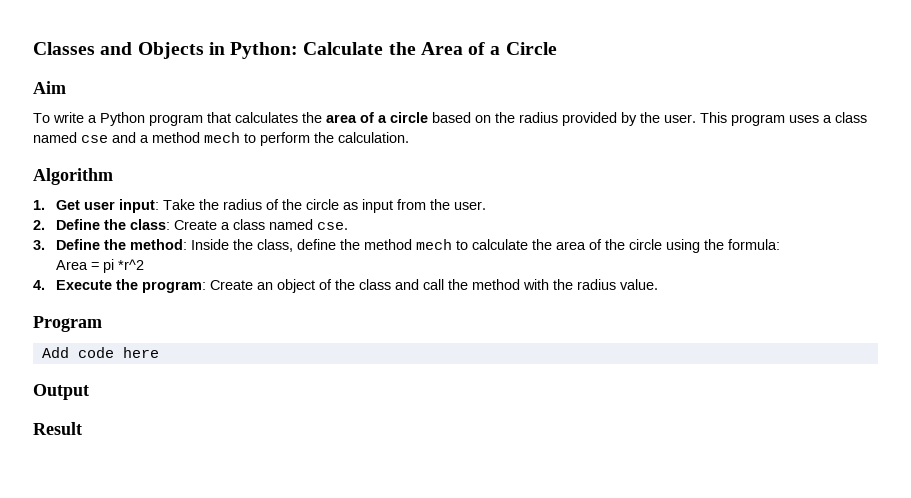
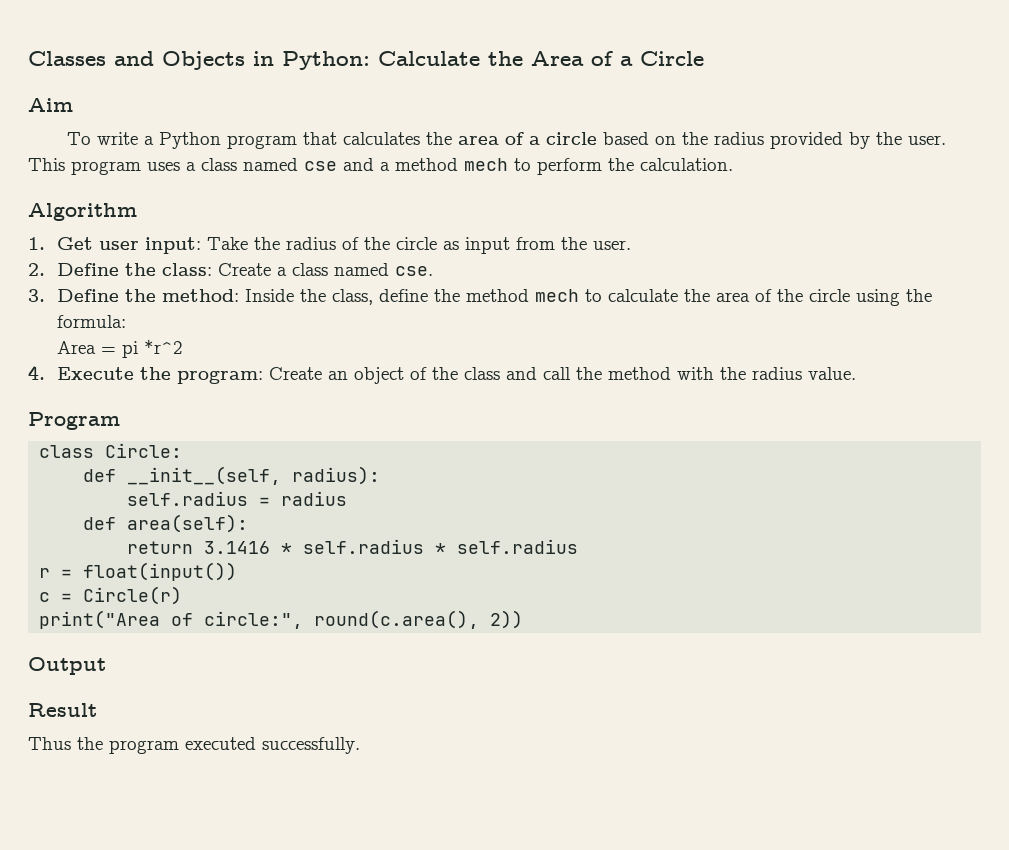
- Add code here
+ class Circle:
+ def __init__(self, radius):
+ self.radius = radius
+ def area(self):
+ return 3.1416 * self.radius * self.radius
+ r = float(input())
+ c = Circle(r)
+ print("Area of circle:", round(c.area(), 2))
  Output
  Result
+ Thus the program executed successfully.

